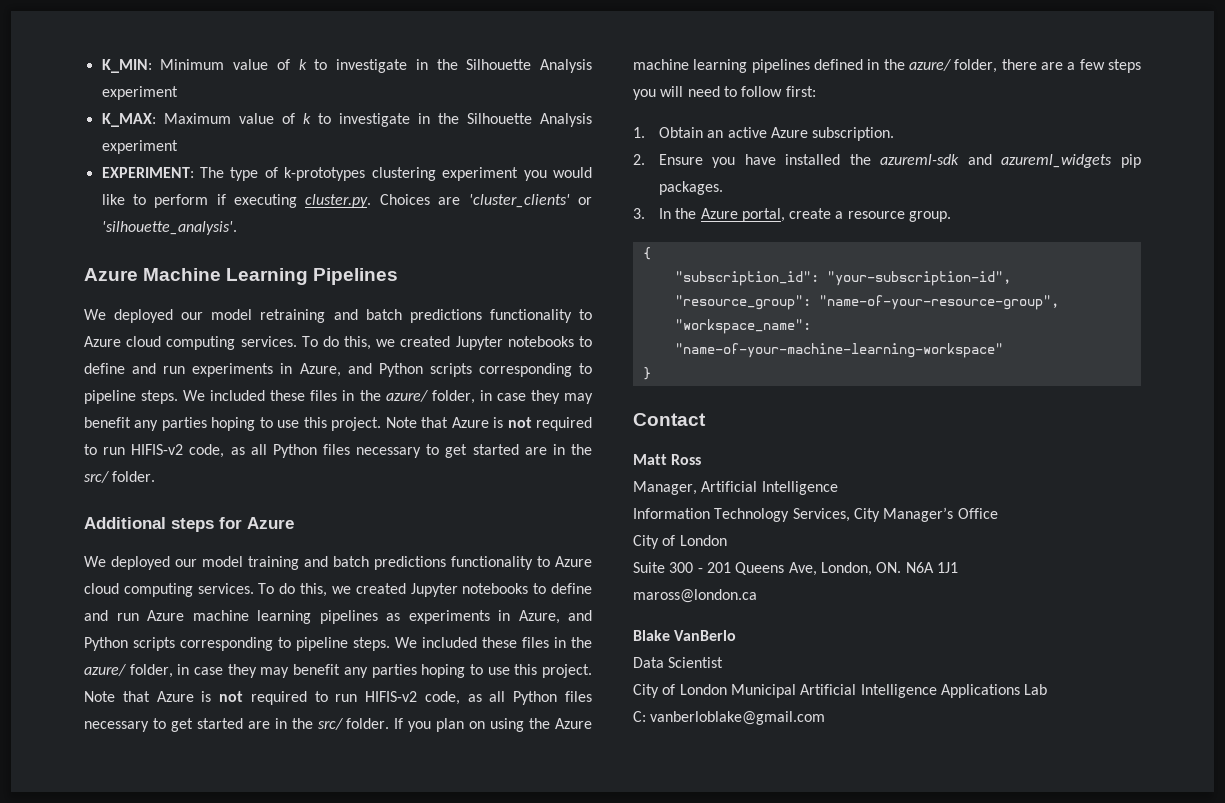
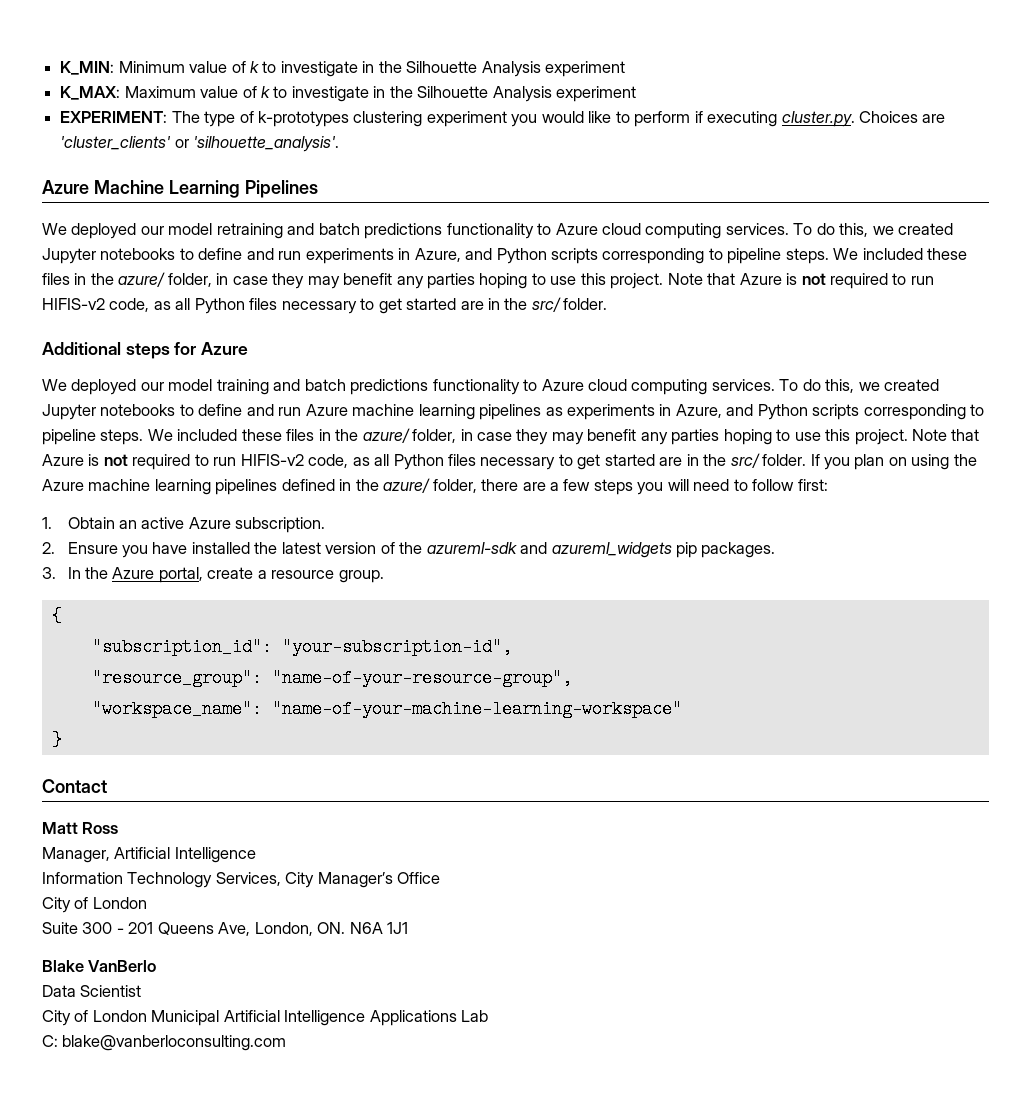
- 2. Ensure you have installed the azureml-sdk and azureml_widgets pip packages.
+ 2. Ensure you have installed the latest version of the azureml-sdk and azureml_widgets pip packages.
- maross@london.ca
- C: vanberloblake@gmail.com
+ C: blake@vanberloconsulting.com

